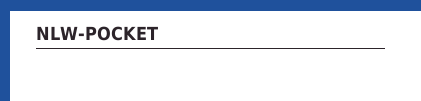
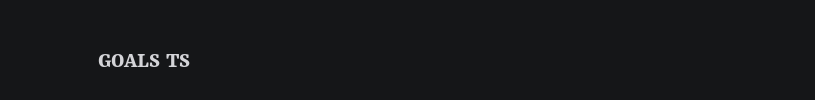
- NLW-POCKET
+ GOALS TS

